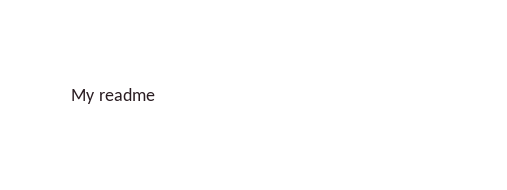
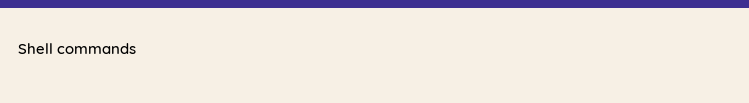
- My readme
+ Shell commands

